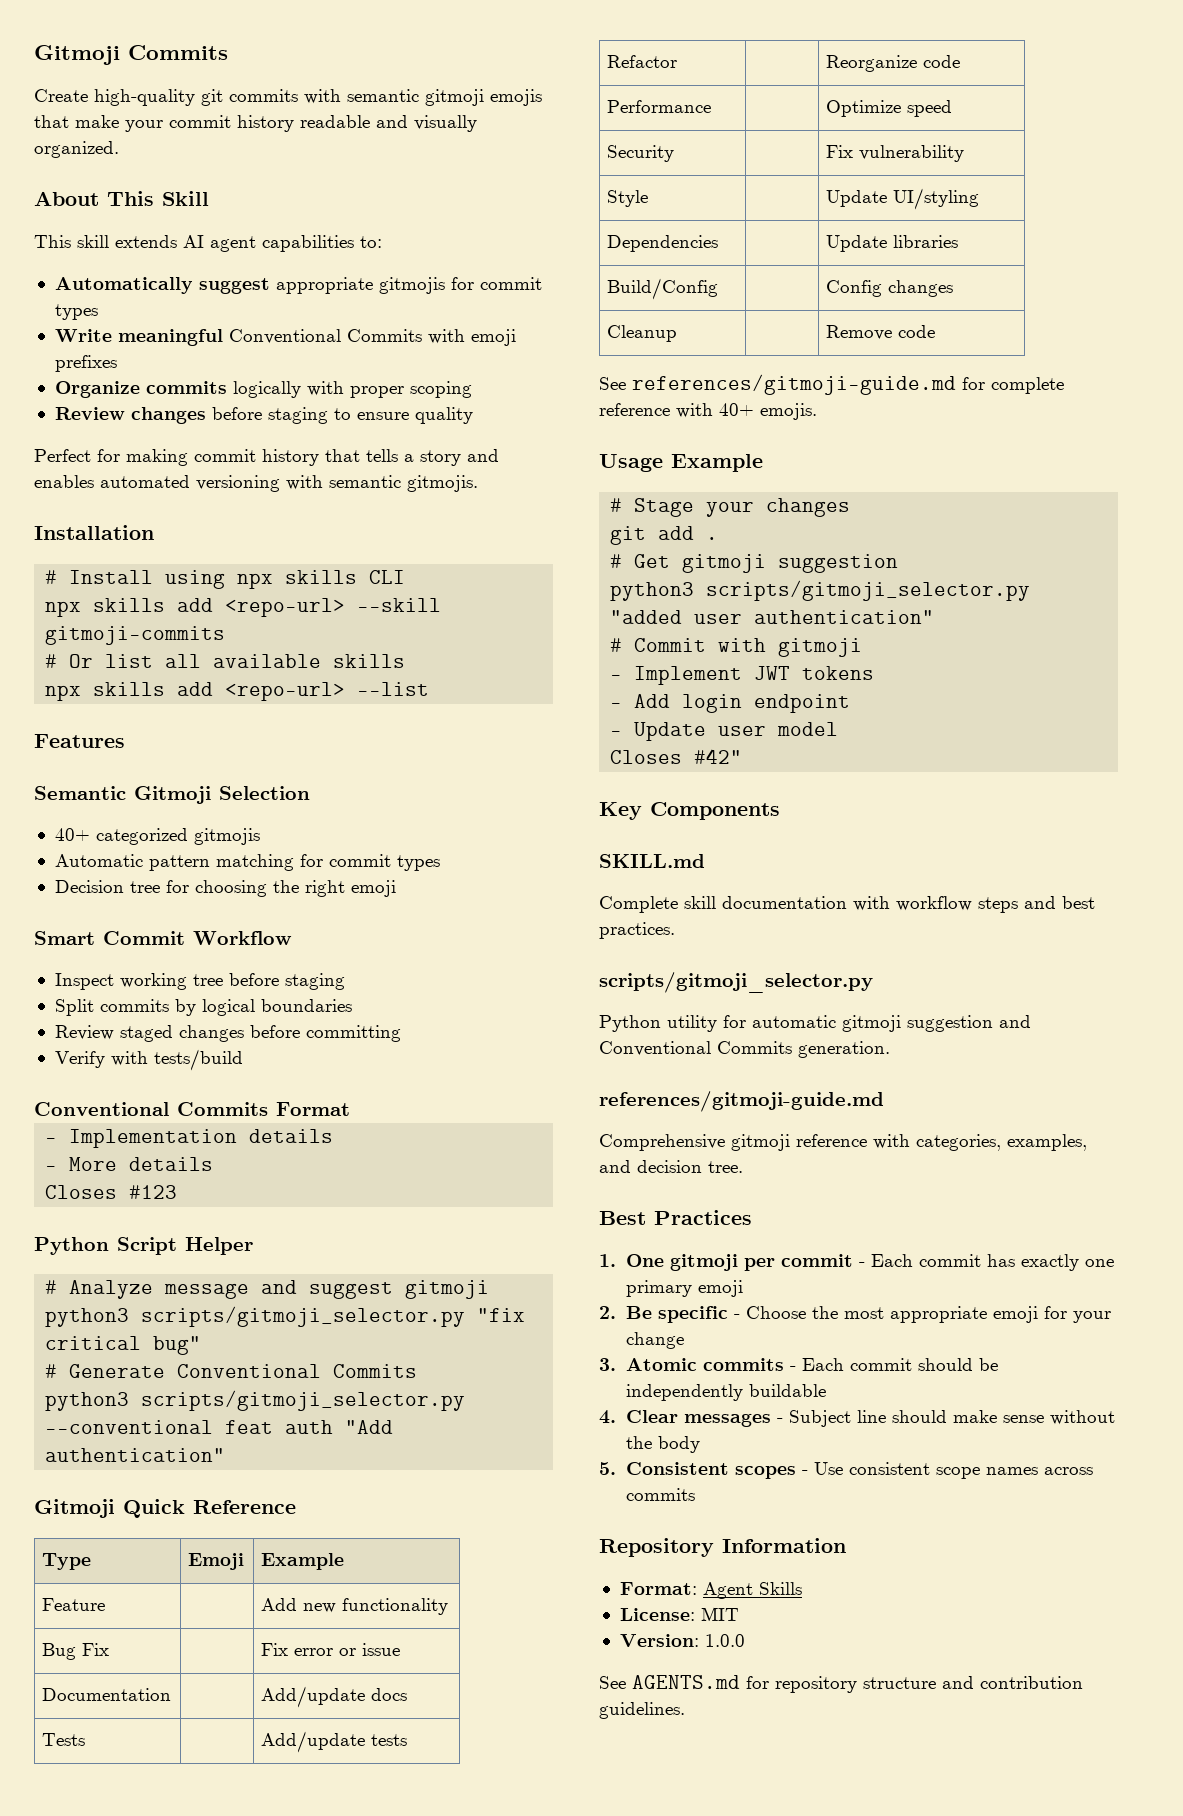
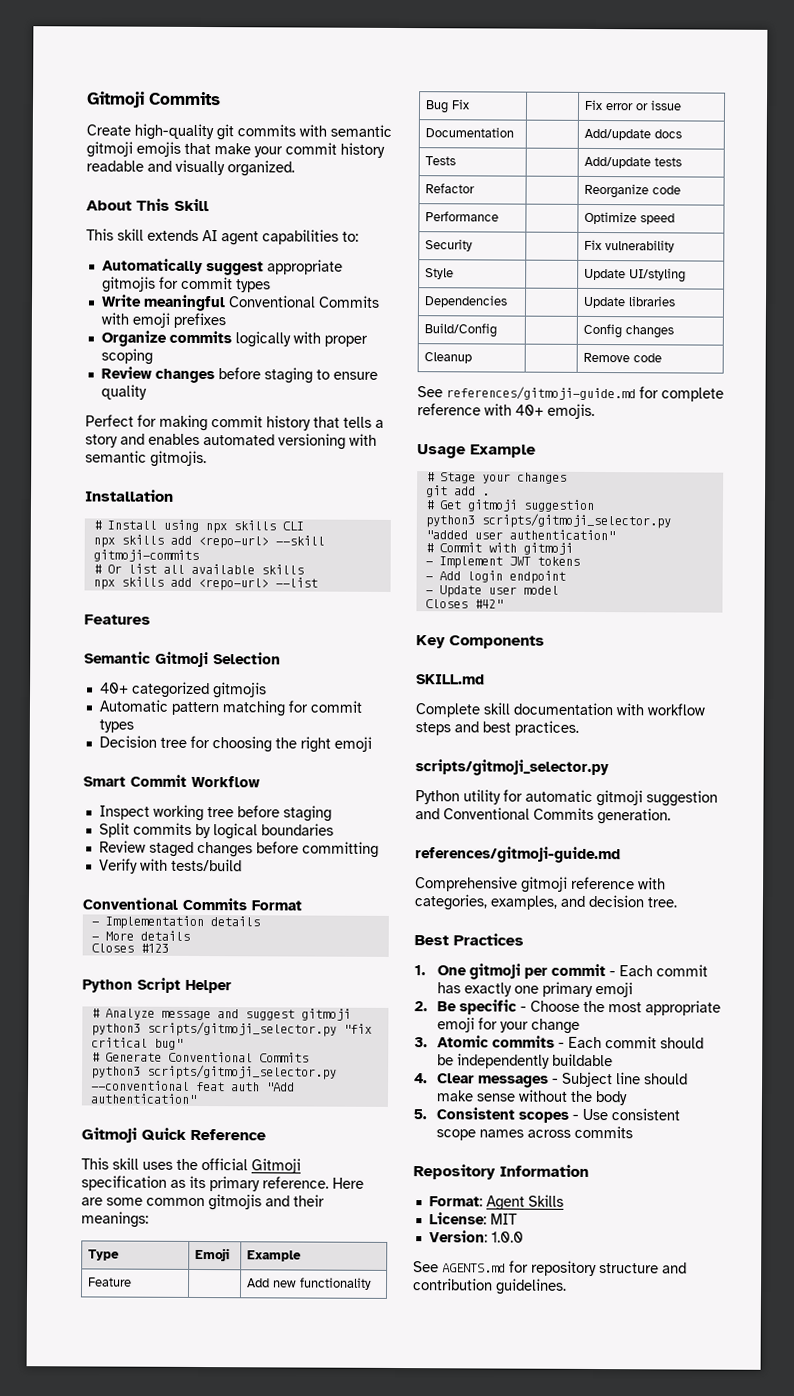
+ This skill uses the official Gitmoji specification as its primary reference. Here are some common gitmojis and their meanings:

